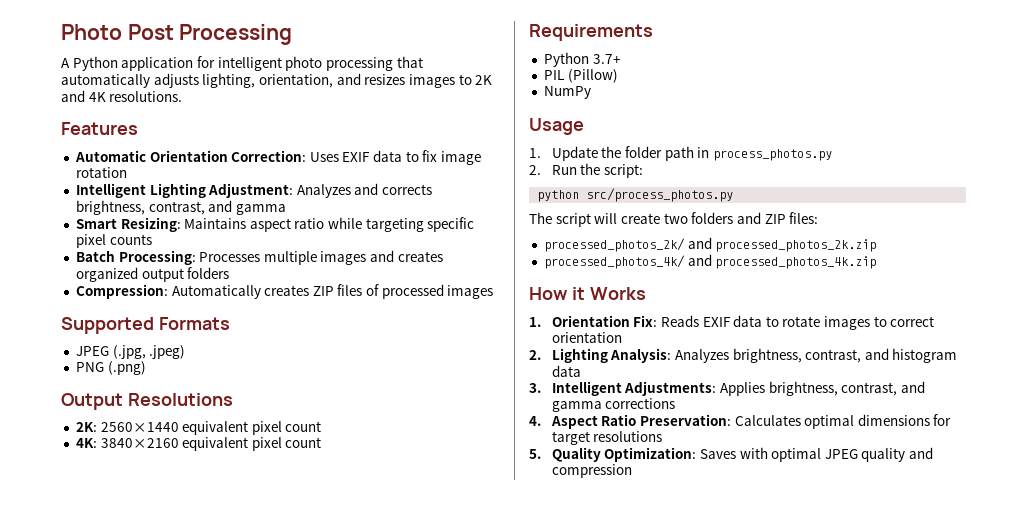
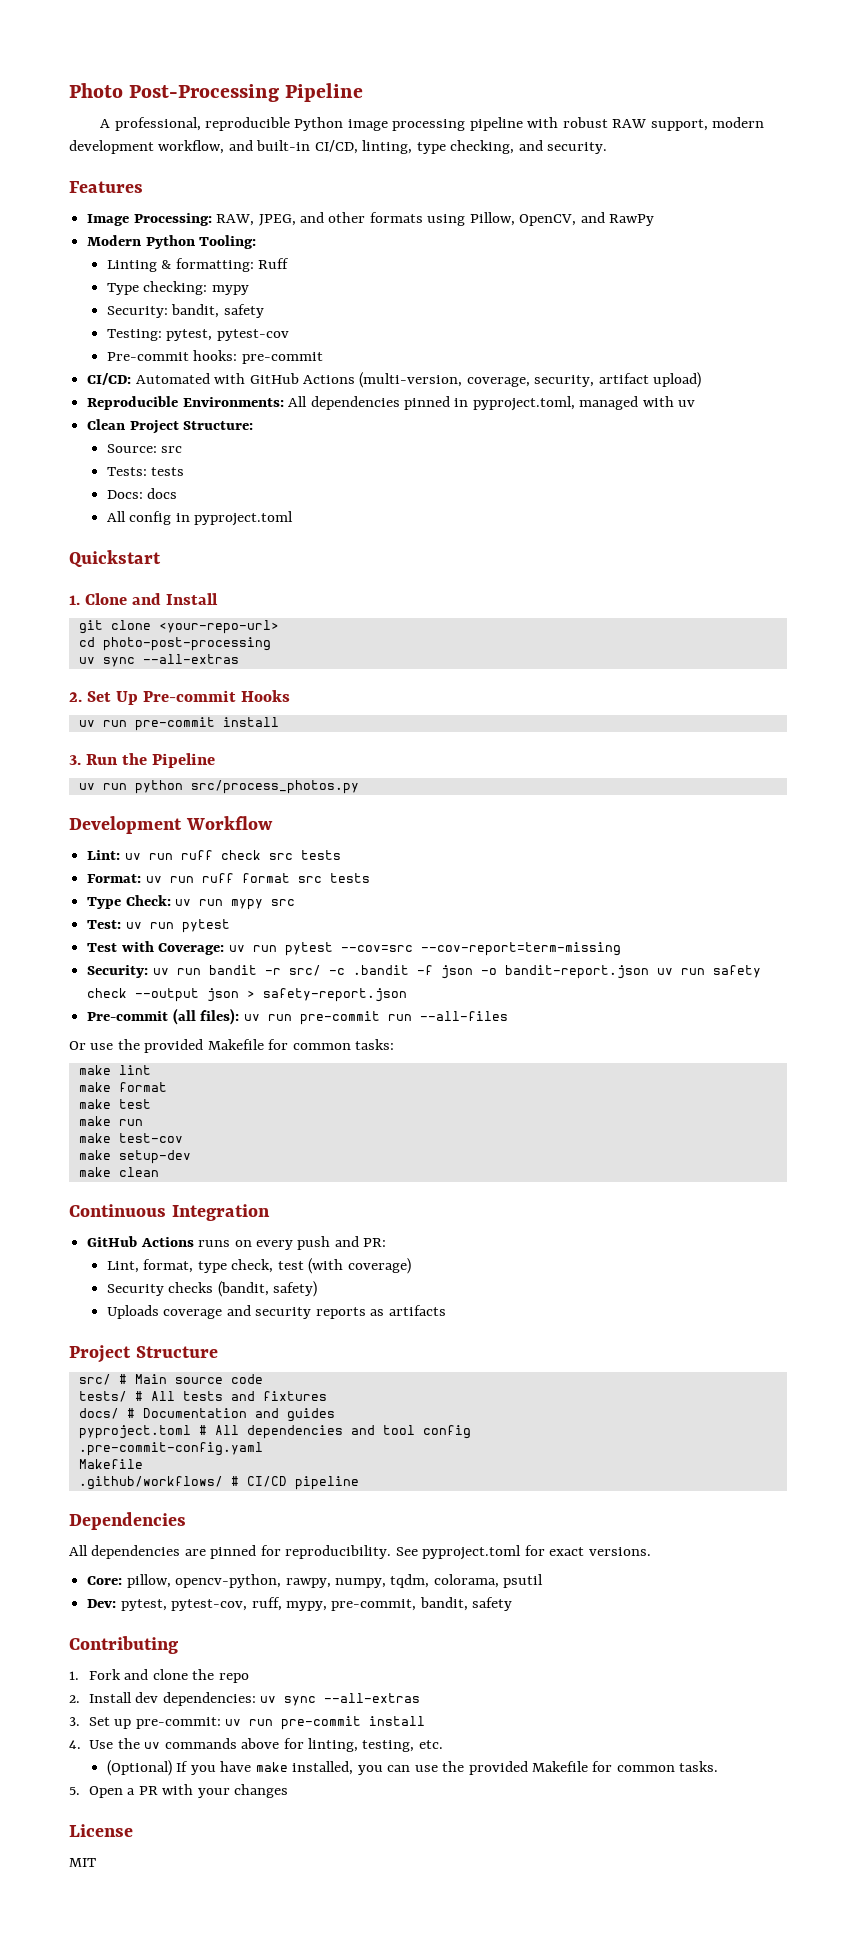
- Photo Post Processing
+ Photo Post-Processing Pipeline
- A Python application for intelligent photo processing that automatically adjusts lighting, orientation, and resizes images to 2K and 4K resolutions.
+ A professional, reproducible Python image processing pipeline with robust RAW support, modern development workflow, and built-in CI/CD, linting, type checking, and security.
  Features
- Automatic Orientation Correction: Uses EXIF data to fix image rotation
- Intelligent Lighting Adjustment: Analyzes and corrects brightness, contrast, and gamma
- Smart Resizing: Maintains aspect ratio while targeting specific pixel counts
- Batch Processing: Processes multiple images and creates organized output folders
- Compression: Automatically creates ZIP files of processed images
- Supported Formats
- JPEG (.jpg, .jpeg)
- PNG (.png)
- Output Resolutions
- 2K: 2560×1440 equivalent pixel count
- 4K: 3840×2160 equivalent pixel count
- Requirements
- Python 3.7+
- PIL (Pillow)
- NumPy
- Usage
- 1. Update the folder path in process_photos.py
- 2. Run the script:
- python src/process_photos.py
- The script will create two folders and ZIP files:
- processed_photos_2k/ and processed_photos_2k.zip
- processed_photos_4k/ and processed_photos_4k.zip
- How it Works
- 1. Orientation Fix: Reads EXIF data to rotate images to correct orientation
- 2. Lighting Analysis: Analyzes brightness, contrast, and histogram data
- 3. Intelligent Adjustments: Applies brightness, contrast, and gamma corrections
- 4. Aspect Ratio Preservation: Calculates optimal dimensions for target resolutions
- 5. Quality Optimization: Saves with optimal JPEG quality and compression
+ Image Processing: RAW, JPEG, and other formats using Pillow, OpenCV, and RawPy
+ Modern Python Tooling:
+ Linting & formatting: Ruff
+ Type checking: mypy
+ Security: bandit, safety
+ Testing: pytest, pytest-cov
+ Pre-commit hooks: pre-commit
+ CI/CD: Automated with GitHub Actions (multi-version, coverage, security, artifact upload)
+ Reproducible Environments: All dependencies pinned in pyproject.toml, managed with uv
+ Clean Project Structure:
+ Source: src
+ Tests: tests
+ Docs: docs
+ All config in pyproject.toml
+ Quickstart
+ 1. Clone and Install
+ git clone <your-repo-url>
+ cd photo-post-processing
+ uv sync --all-extras
+ 2. Set Up Pre-commit Hooks
+ uv run pre-commit install
+ 3. Run the Pipeline
+ uv run python src/process_photos.py
+ Development Workflow
+ Lint: uv run ruff check src tests
+ Format: uv run ruff format src tests
+ Type Check: uv run mypy src
+ Test: uv run pytest
+ Test with Coverage: uv run pytest --cov=src --cov-report=term-missing
+ Security: uv run bandit -r src/ -c .bandit -f json -o bandit-report.json uv run safety check --output json > safety-report.json
+ Pre-commit (all files): uv run pre-commit run --all-files
+ Or use the provided Makefile for common tasks:
+ make lint
+ make format
+ make test
+ make run
+ make test-cov
+ make setup-dev
+ make clean
+ Continuous Integration
+ GitHub Actions runs on every push and PR:
+ Lint, format, type check, test (with coverage)
+ Security checks (bandit, safety)
+ Uploads coverage and security reports as artifacts
+ Project Structure
+ src/ # Main source code
+ tests/ # All tests and fixtures
+ docs/ # Documentation and guides
+ pyproject.toml # All dependencies and tool config
+ .pre-commit-config.yaml
+ Makefile
+ .github/workflows/ # CI/CD pipeline
+ Dependencies
+ All dependencies are pinned for reproducibility. See pyproject.toml for exact versions.
+ Core: pillow, opencv-python, rawpy, numpy, tqdm, colorama, psutil
+ Dev: pytest, pytest-cov, ruff, mypy, pre-commit, bandit, safety
+ Contributing
+ 1. Fork and clone the repo
+ 2. Install dev dependencies: uv sync --all-extras
+ 3. Set up pre-commit: uv run pre-commit install
+ 4. Use the uv commands above for linting, testing, etc.
+ (Optional) If you have make installed, you can use the provided Makefile for common tasks.
+ 5. Open a PR with your changes
+ License
+ MIT

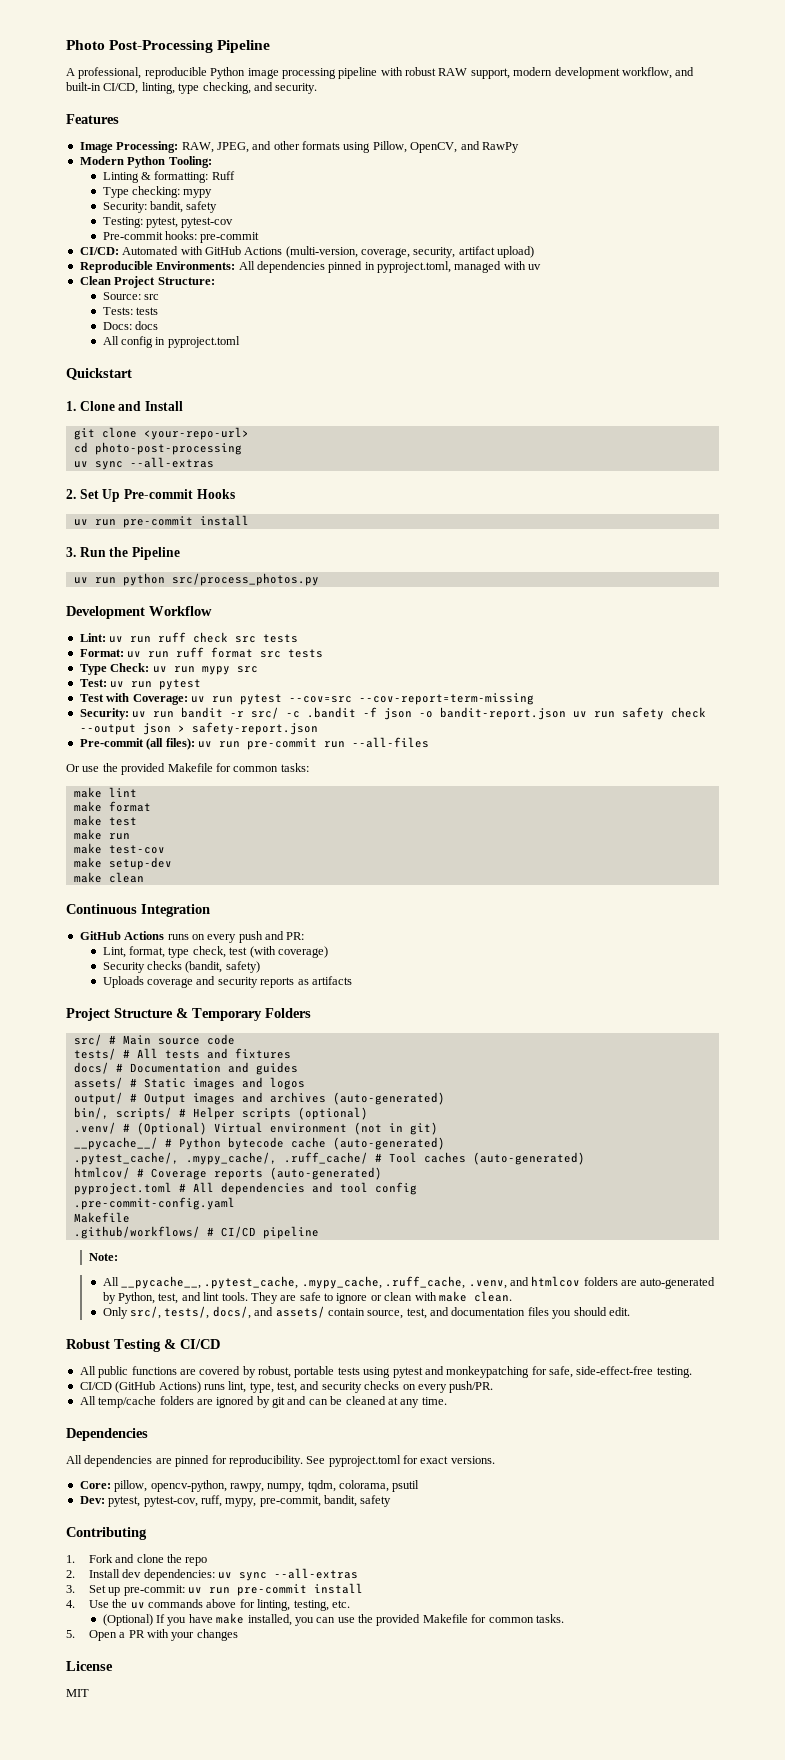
- Project Structure
+ Project Structure & Temporary Folders
+ assets/ # Static images and logos
+ output/ # Output images and archives (auto-generated)
+ bin/, scripts/ # Helper scripts (optional)
+ .venv/ # (Optional) Virtual environment (not in git)
+ __pycache__/ # Python bytecode cache (auto-generated)
+ .pytest_cache/, .mypy_cache/, .ruff_cache/ # Tool caches (auto-generated)
+ htmlcov/ # Coverage reports (auto-generated)
+ Note:
+ All __pycache__, .pytest_cache, .mypy_cache, .ruff_cache, .venv, and htmlcov folders are auto-generated by Python, test, and lint tools. They are safe to ignore or clean with make clean.
+ Only src/, tests/, docs/, and assets/ contain source, test, and documentation files you should edit.
+ Robust Testing & CI/CD
+ All public functions are covered by robust, portable tests using pytest and monkeypatching for safe, side-effect-free testing.
+ CI/CD (GitHub Actions) runs lint, type, test, and security checks on every push/PR.
+ All temp/cache folders are ignored by git and can be cleaned at any time.

